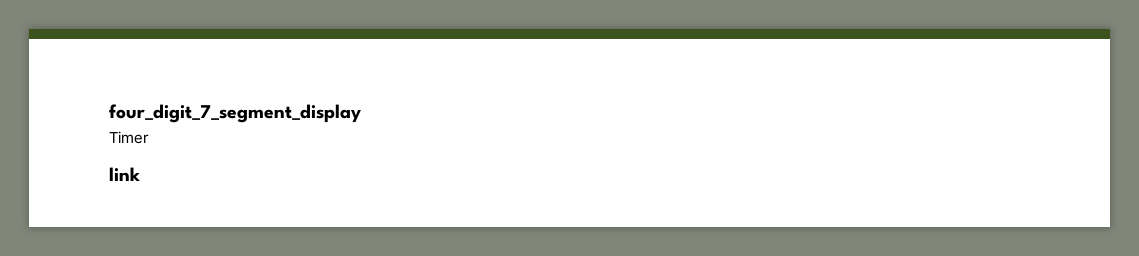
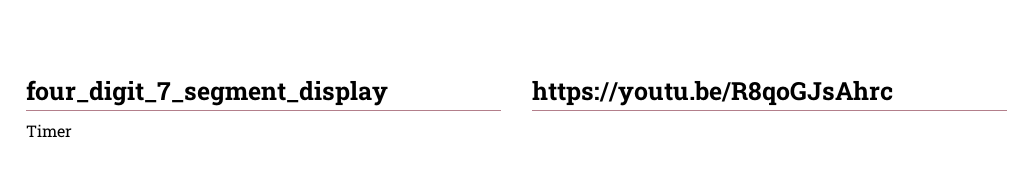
- link
+ https://youtu.be/R8qoGJsAhrc

